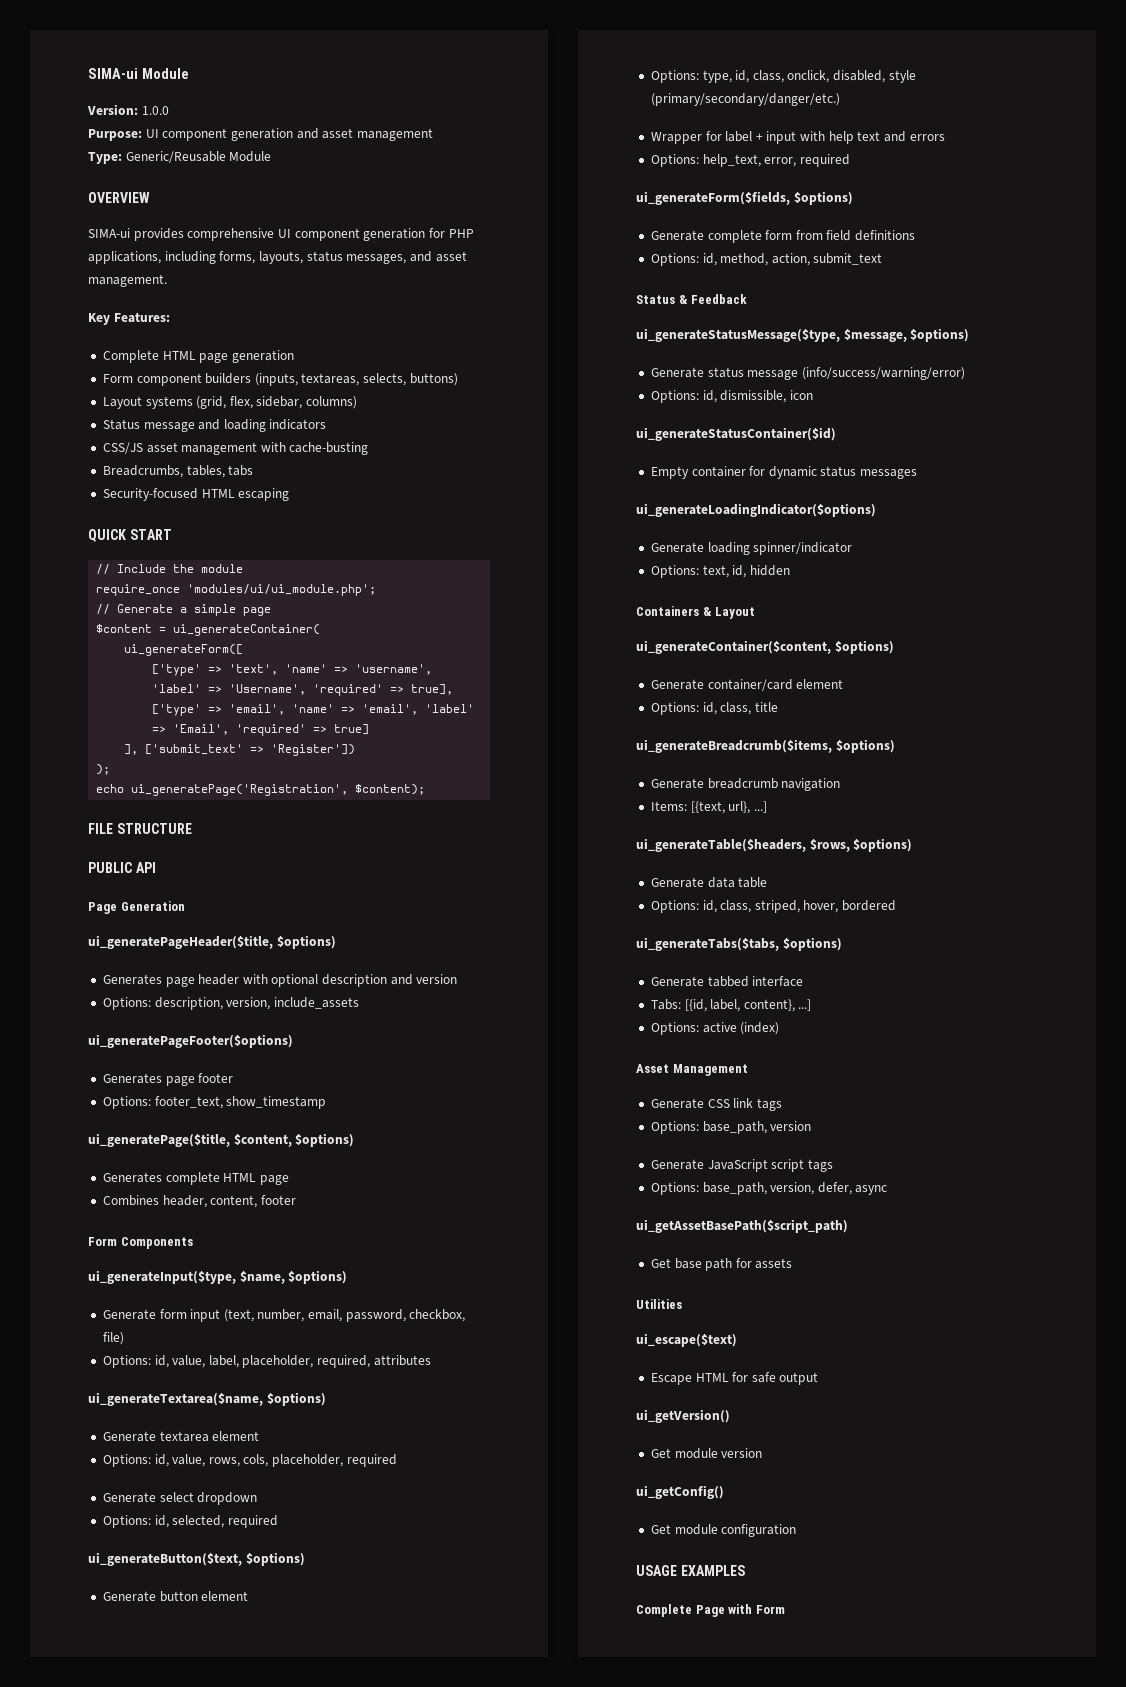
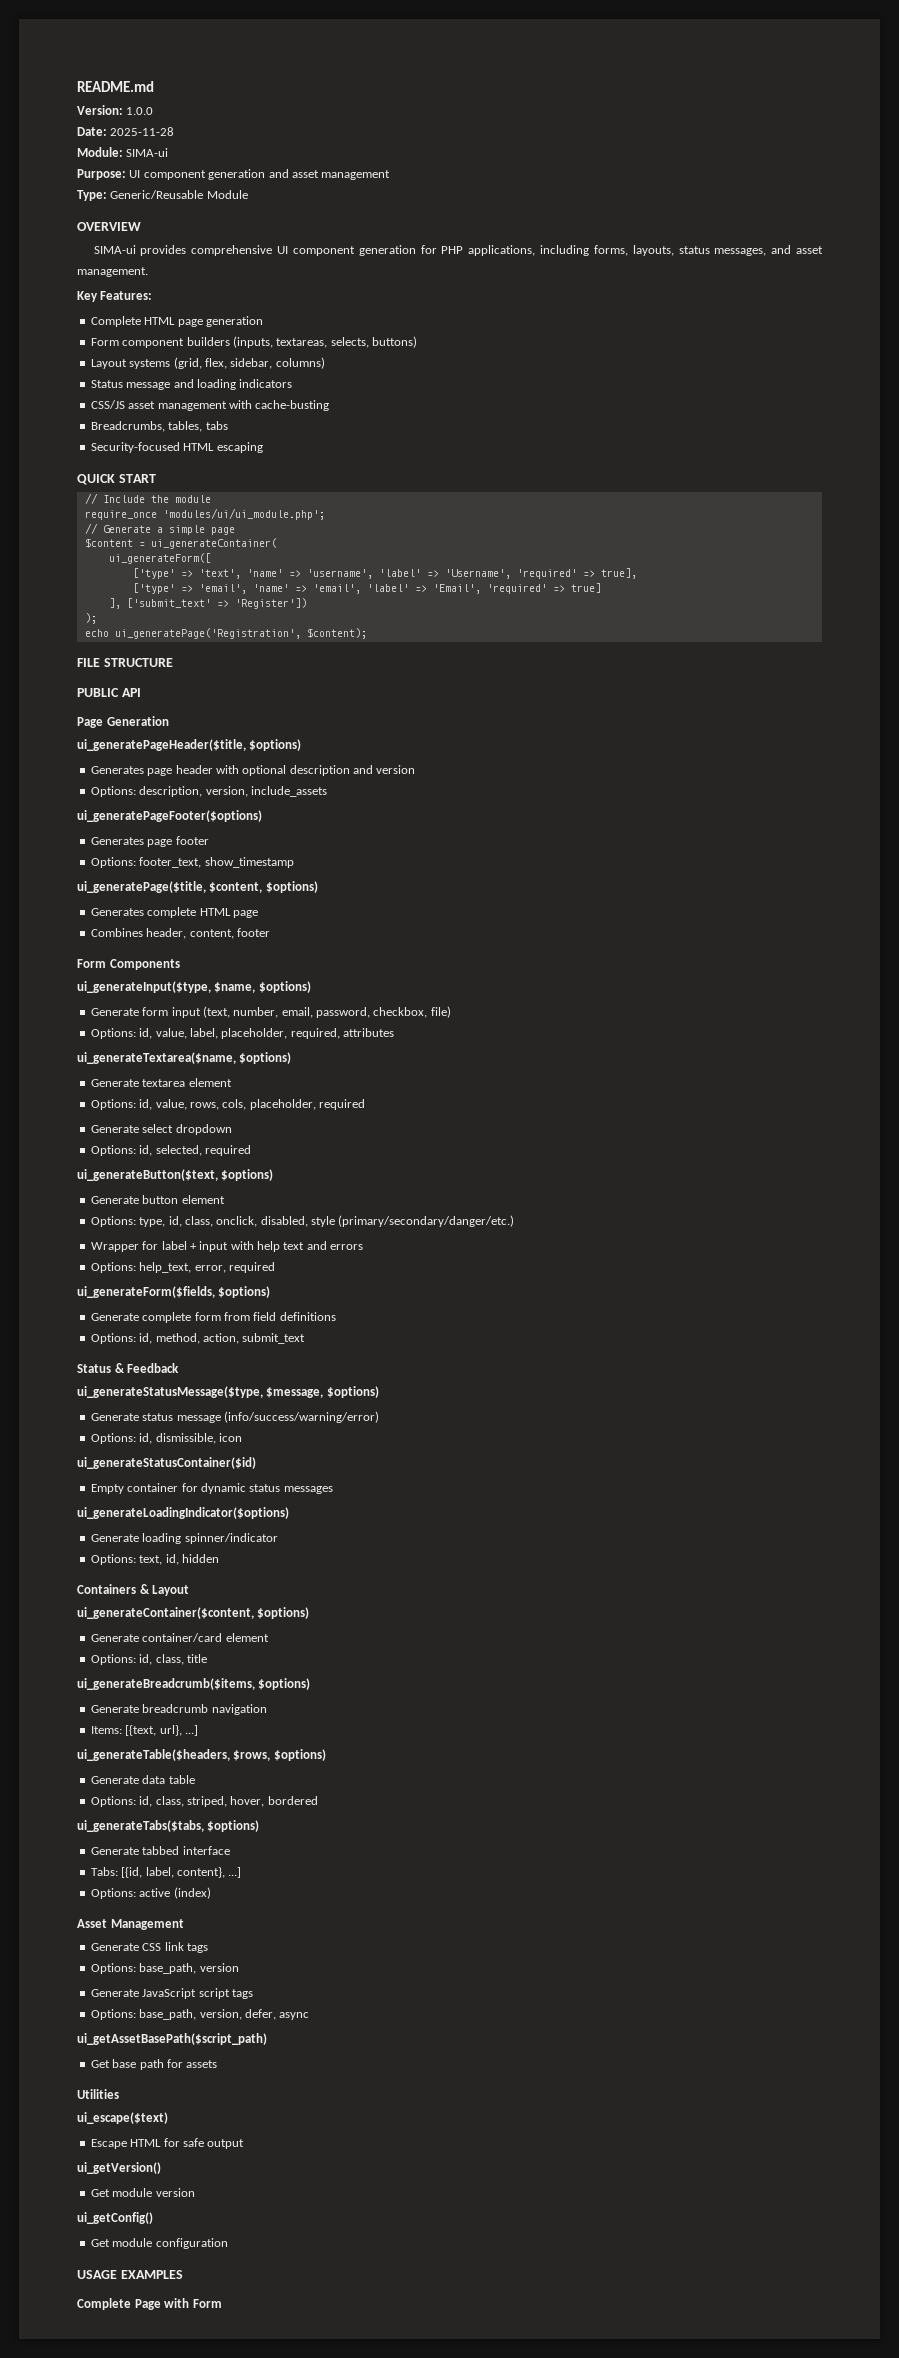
- SIMA-ui Module
+ README.md
+ Date: 2025-11-28
+ Module: SIMA-ui

